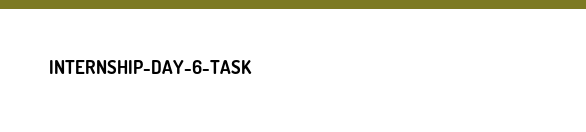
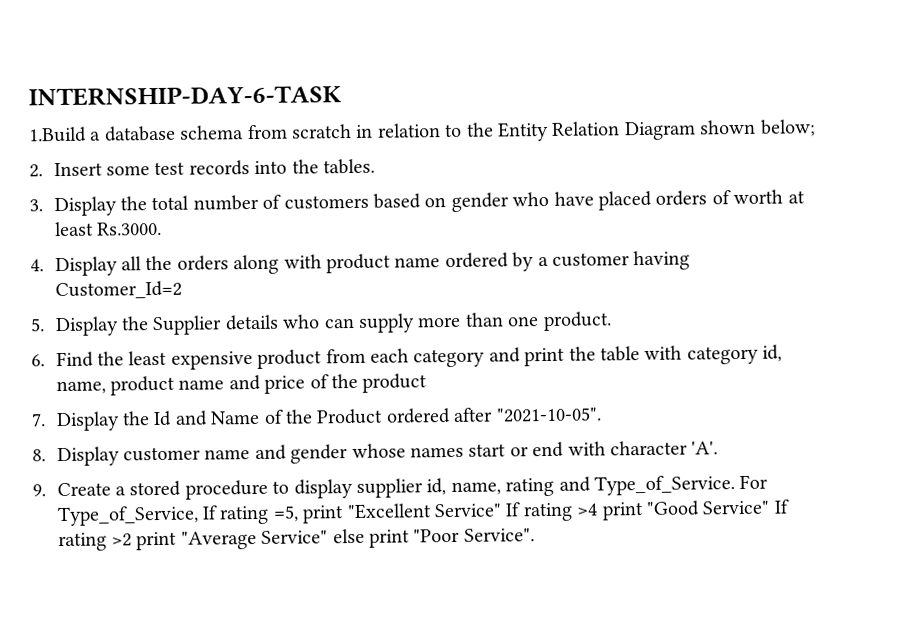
+ 1.Build a database schema from scratch in relation to the Entity Relation Diagram shown below;
+ 2. Insert some test records into the tables.
+ 3. Display the total number of customers based on gender who have placed orders of worth at least Rs.3000.
+ 4. Display all the orders along with product name ordered by a customer having Customer_Id=2
+ 5. Display the Supplier details who can supply more than one product.
+ 6. Find the least expensive product from each category and print the table with category id, name, product name and price of the product
+ 7. Display the Id and Name of the Product ordered after "2021-10-05".
+ 8. Display customer name and gender whose names start or end with character 'A'.
+ 9. Create a stored procedure to display supplier id, name, rating and Type_of_Service. For Type_of_Service, If rating =5, print "Excellent Service" If rating >4 print "Good Service" If rating >2 print "Average Service" else print "Poor Service".

